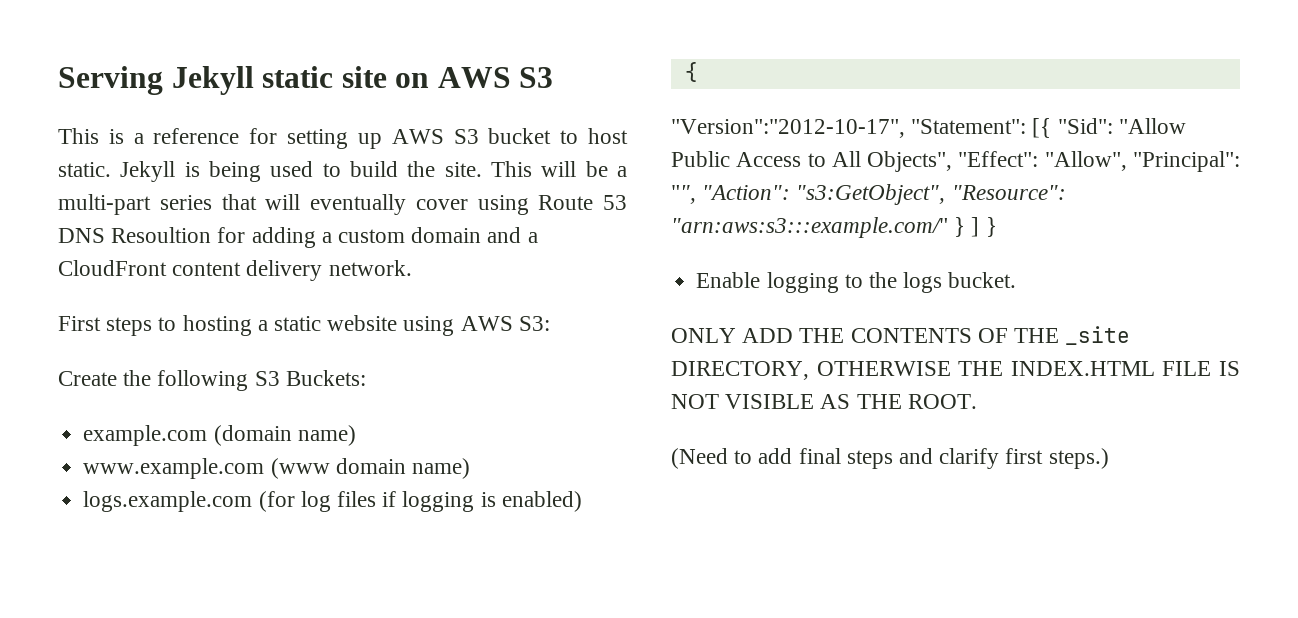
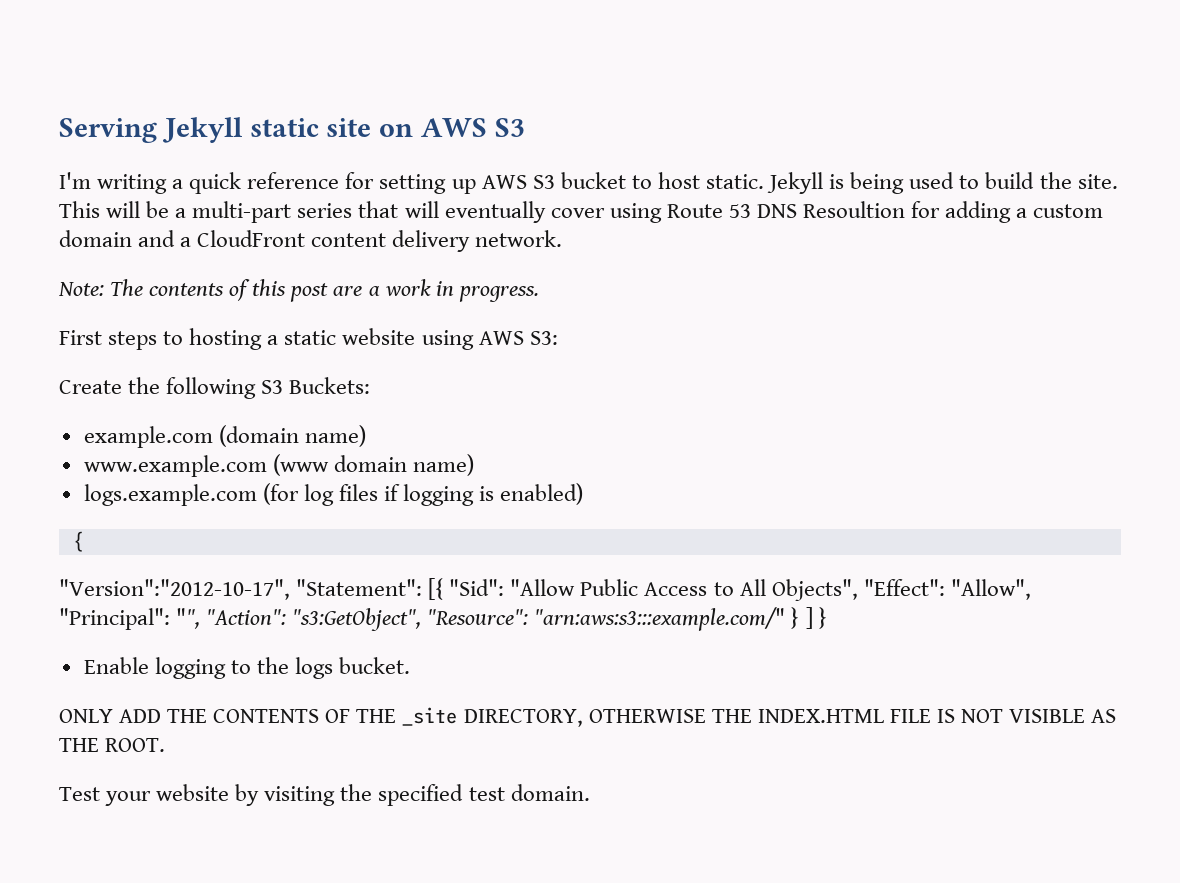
- This is a reference for setting up AWS S3 bucket to host static.
+ I'm writing a quick reference for setting up AWS S3 bucket to host static.
+ Note: The contents of this post are a work in progress.
- (Need to add final steps and clarify first steps.)
+ Test your website by visiting the specified test domain.

